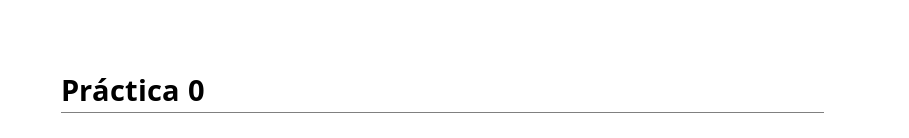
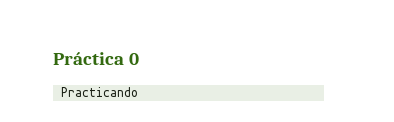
+ Practicando

